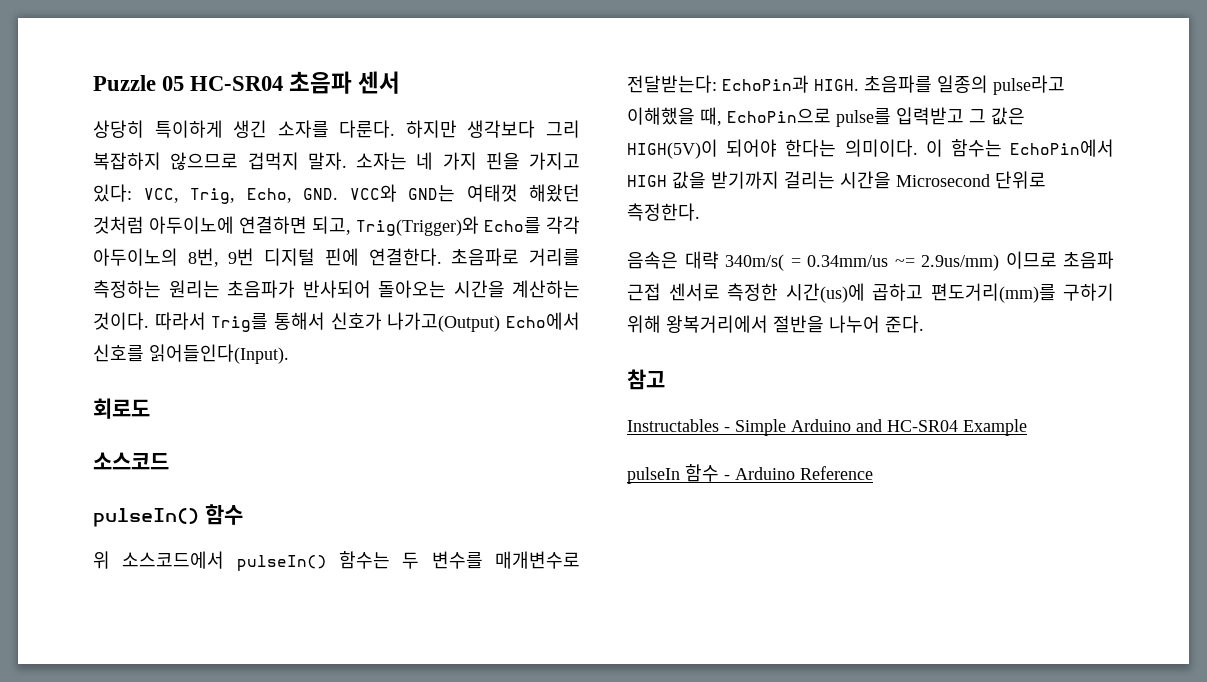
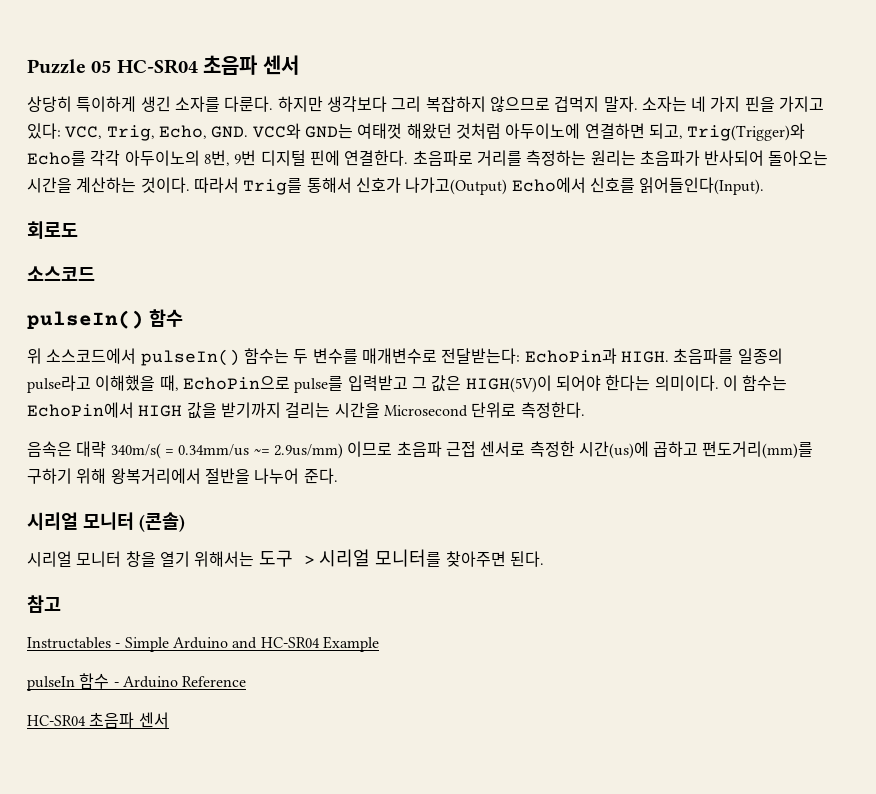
+ 시리얼 모니터 (콘솔)
+ 시리얼 모니터 창을 열기 위해서는 도구 > 시리얼 모니터를 찾아주면 된다.
  pulseIn 함수 - Arduino Reference
+ HC-SR04 초음파 센서

